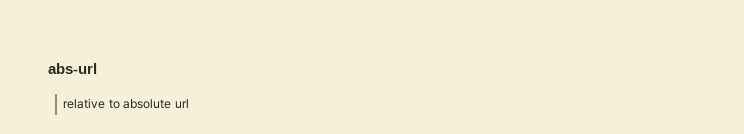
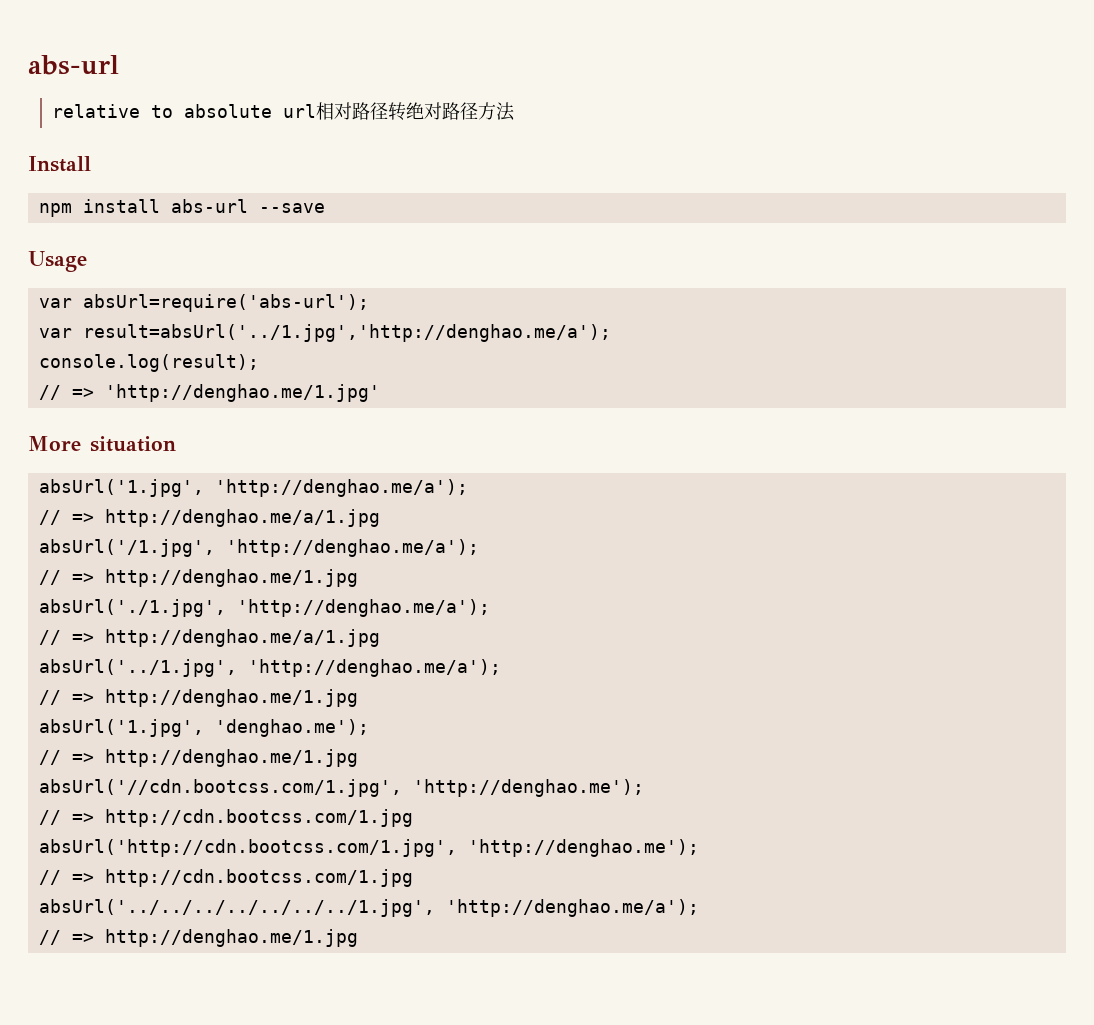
- relative to absolute url
+ relative to absolute url相对路径转绝对路径方法
+ Install
+ npm install abs-url --save
+ Usage
+ var absUrl=require('abs-url');
+ var result=absUrl('../1.jpg','http://denghao.me/a');
+ console.log(result);
+ // => 'http://denghao.me/1.jpg'
+ More situation
+ absUrl('1.jpg', 'http://denghao.me/a');
+ // => http://denghao.me/a/1.jpg
+ absUrl('/1.jpg', 'http://denghao.me/a');
+ // => http://denghao.me/1.jpg
+ absUrl('./1.jpg', 'http://denghao.me/a');
+ // => http://denghao.me/a/1.jpg
+ absUrl('../1.jpg', 'http://denghao.me/a');
+ // => http://denghao.me/1.jpg
+ absUrl('1.jpg', 'denghao.me');
+ // => http://denghao.me/1.jpg
+ absUrl('//cdn.bootcss.com/1.jpg', 'http://denghao.me');
+ // => http://cdn.bootcss.com/1.jpg
+ absUrl('http://cdn.bootcss.com/1.jpg', 'http://denghao.me');
+ // => http://cdn.bootcss.com/1.jpg
+ absUrl('../../../../../../../1.jpg', 'http://denghao.me/a');
+ // => http://denghao.me/1.jpg

